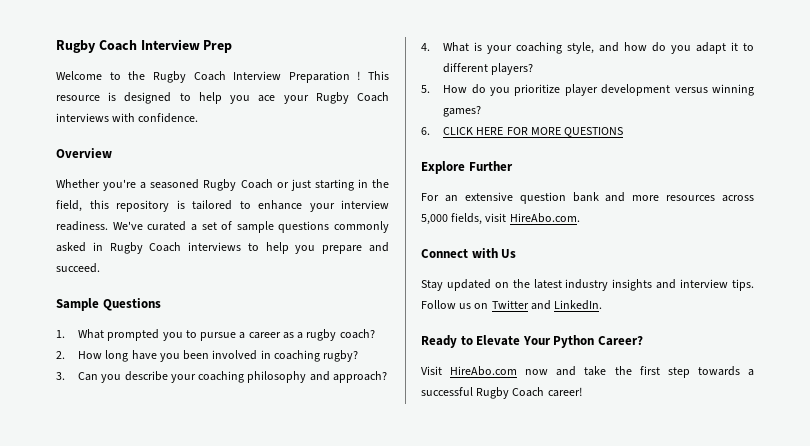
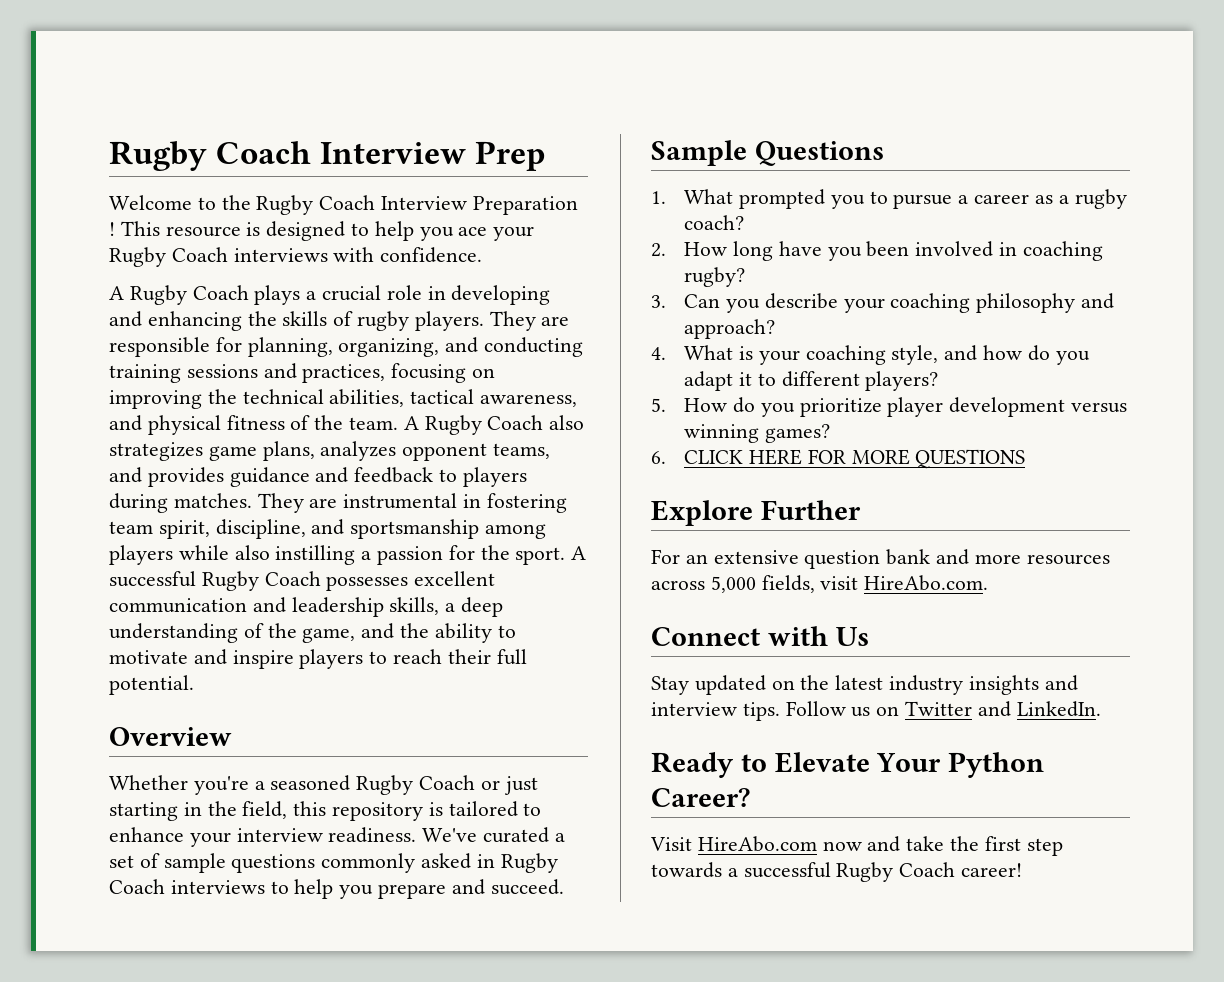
+ A Rugby Coach plays a crucial role in developing and enhancing the skills of rugby players. They are responsible for planning, organizing, and conducting training sessions and practices, focusing on improving the technical abilities, tactical awareness, and physical fitness of the team. A Rugby Coach also strategizes game plans, analyzes opponent teams, and provides guidance and feedback to players during matches. They are instrumental in fostering team spirit, discipline, and sportsmanship among players while also instilling a passion for the sport. A successful Rugby Coach possesses excellent communication and leadership skills, a deep understanding of the game, and the ability to motivate and inspire players to reach their full potential.

